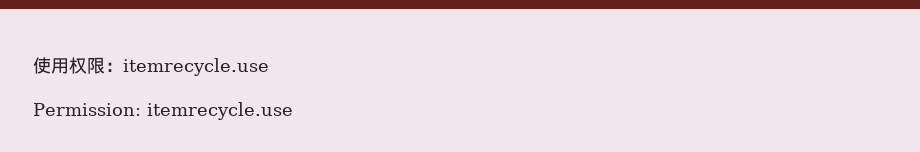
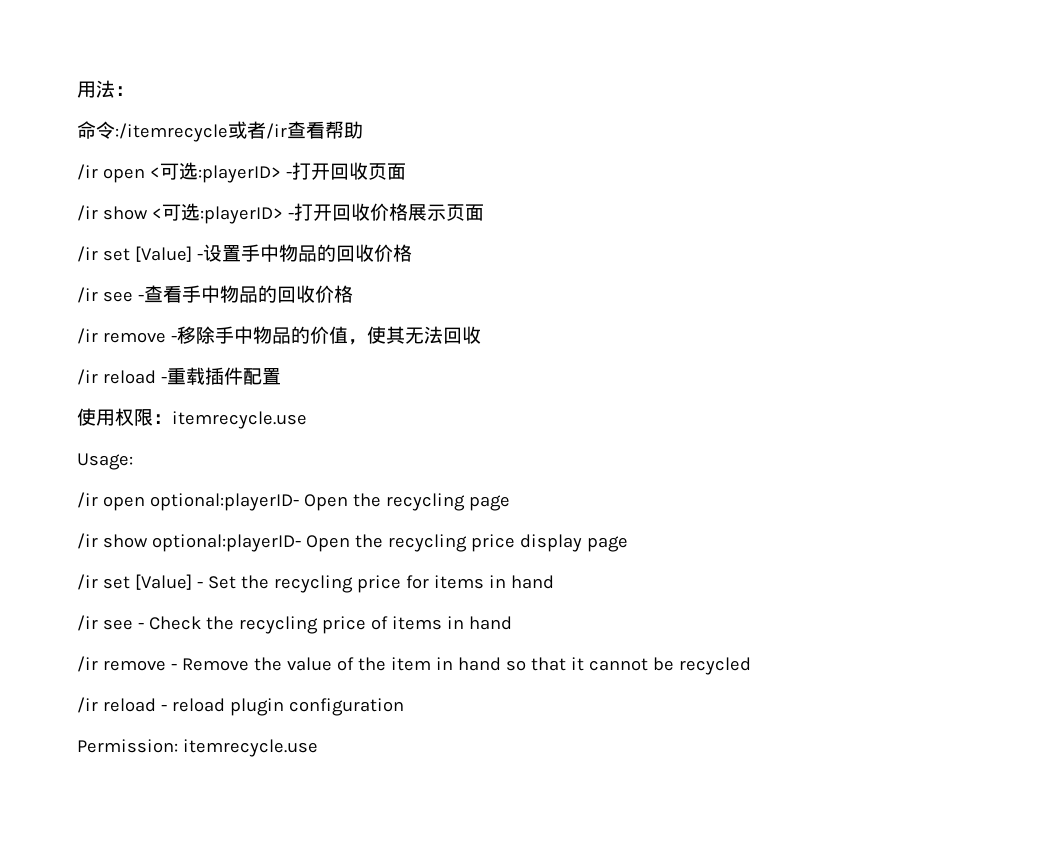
+ 用法：
+ 命令:/itemrecycle或者/ir查看帮助
+ /ir open <可选:playerID> -打开回收页面
+ /ir show <可选:playerID> -打开回收价格展示页面
+ /ir set [Value] -设置手中物品的回收价格
+ /ir see -查看手中物品的回收价格
+ /ir remove -移除手中物品的价值，使其无法回收
+ /ir reload -重载插件配置
  使用权限：itemrecycle.use
+ Usage:
+ /ir open optional:playerID- Open the recycling page
+ /ir show optional:playerID- Open the recycling price display page
+ /ir set [Value] - Set the recycling price for items in hand
+ /ir see - Check the recycling price of items in hand
+ /ir remove - Remove the value of the item in hand so that it cannot be recycled
+ /ir reload - reload plugin configuration

